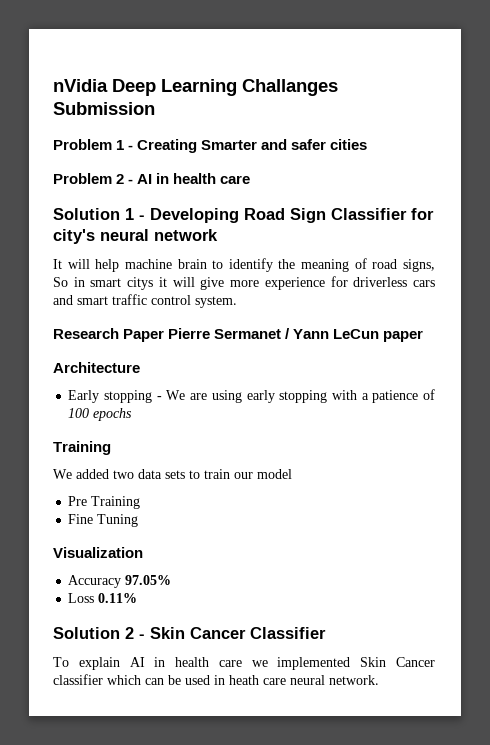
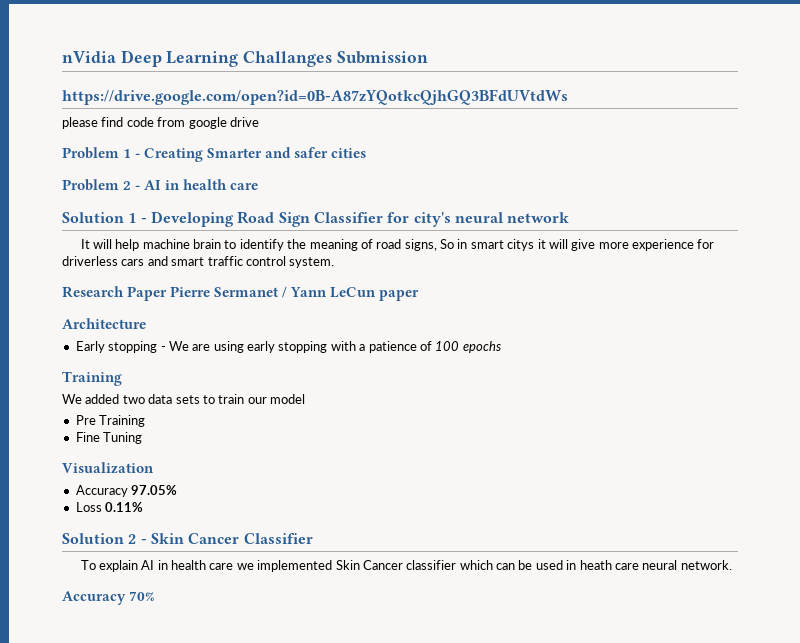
+ https://drive.google.com/open?id=0B-A87zYQotkcQjhGQ3BFdUVtdWs
+ please find code from google drive
+ Accuracy 70%

